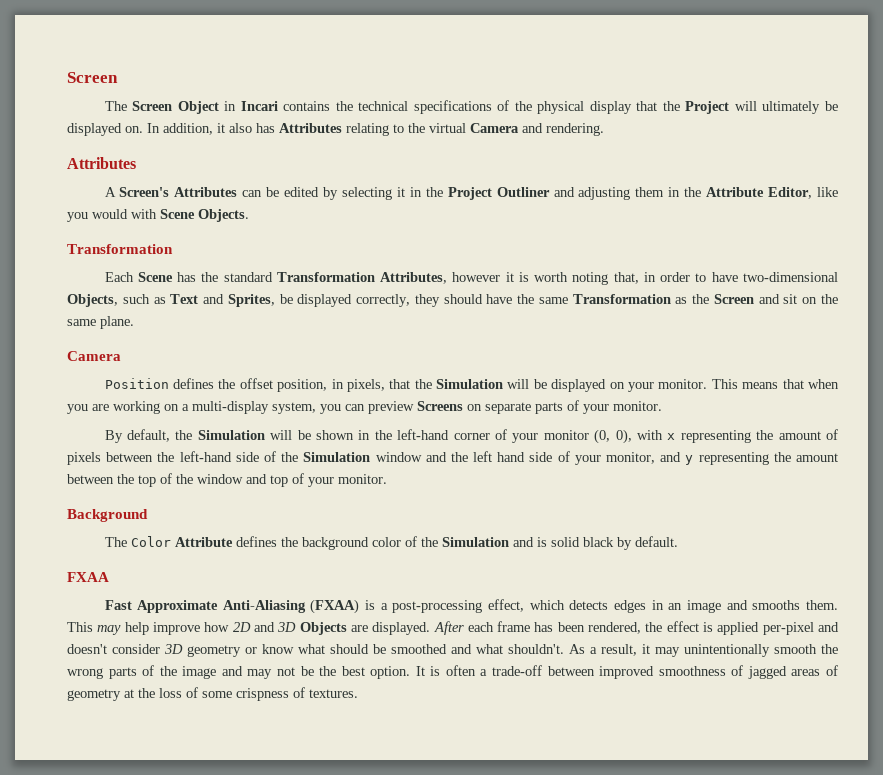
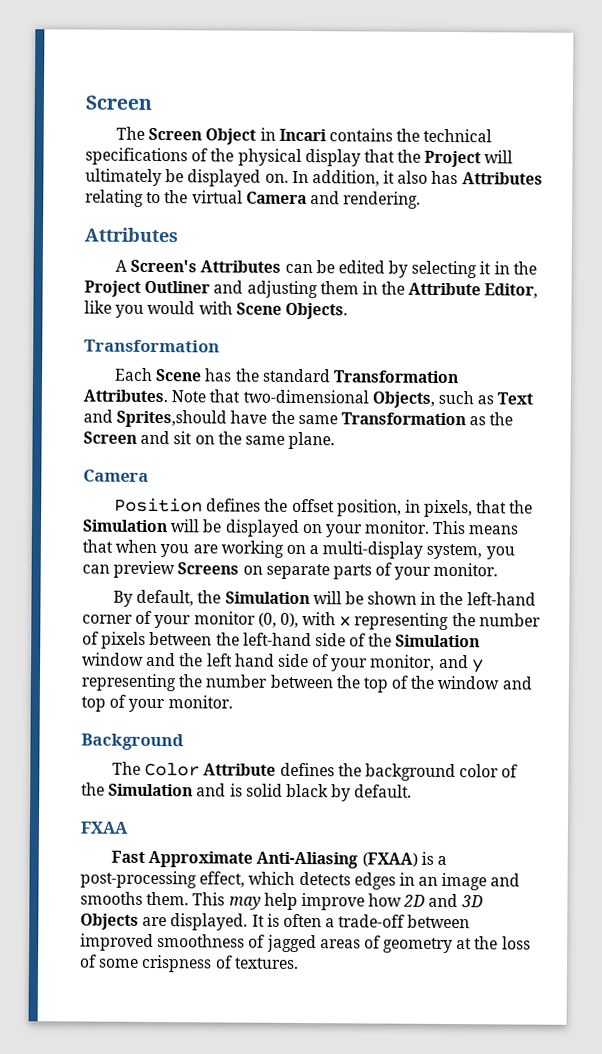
- Each Scene has the standard Transformation Attributes, however it is worth noting that, in order to have two-dimensional Objects, such as Text and Sprites, be displayed correctly, they should have the same Transformation as the Screen and sit on the same plane.
+ Each Scene has the standard Transformation Attributes. Note that two-dimensional Objects, such as Text and Sprites,should have the same Transformation as the Screen and sit on the same plane.
- By default, the Simulation will be shown in the left-hand corner of your monitor (0, 0), with x representing the amount of pixels between the left-hand side of the Simulation window and the left hand side of your monitor, and y representing the amount between the top of the window and top of your monitor.
+ By default, the Simulation will be shown in the left-hand corner of your monitor (0, 0), with x representing the number of pixels between the left-hand side of the Simulation window and the left hand side of your monitor, and y representing the number between the top of the window and top of your monitor.
- After each frame has been rendered, the effect is applied per-pixel and doesn't consider 3D geometry or know what should be smoothed and what shouldn't. As a result, it may unintentionally smooth the wrong parts of the image and may not be the best option.

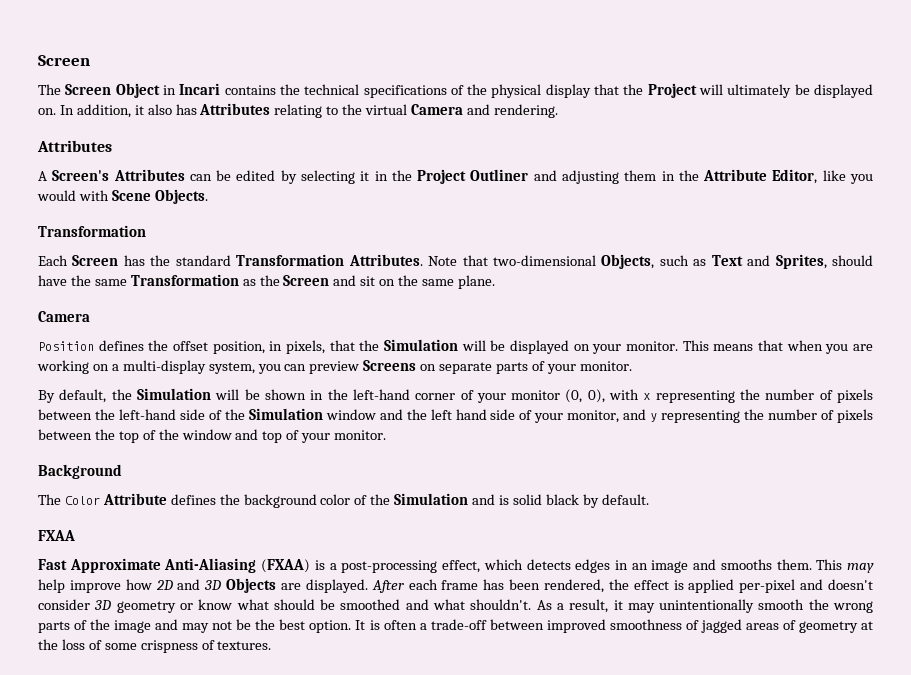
- Each Scene has the standard Transformation Attributes.
+ Each Screen has the standard Transformation Attributes.
- Note that two-dimensional Objects, such as Text and Sprites,should have the same Transformation as the Screen and sit on the same plane.
+ Note that two-dimensional Objects, such as Text and Sprites, should have the same Transformation as the Screen and sit on the same plane.
- By default, the Simulation will be shown in the left-hand corner of your monitor (0, 0), with x representing the number of pixels between the left-hand side of the Simulation window and the left hand side of your monitor, and y representing the number between the top of the window and top of your monitor.
+ By default, the Simulation will be shown in the left-hand corner of your monitor (0, 0), with x representing the number of pixels between the left-hand side of the Simulation window and the left hand side of your monitor, and y representing the number of pixels between the top of the window and top of your monitor.
+ After each frame has been rendered, the effect is applied per-pixel and doesn't consider 3D geometry or know what should be smoothed and what shouldn't. As a result, it may unintentionally smooth the wrong parts of the image and may not be the best option.

